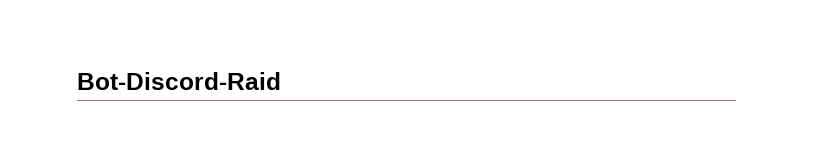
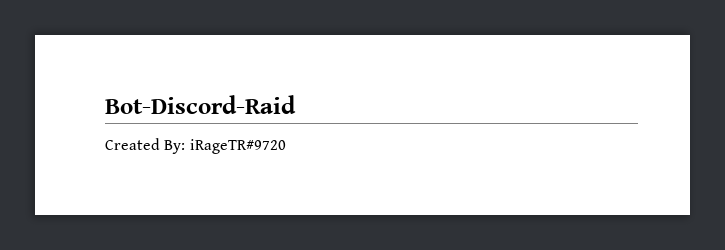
+ Created By: iRageTR#9720

